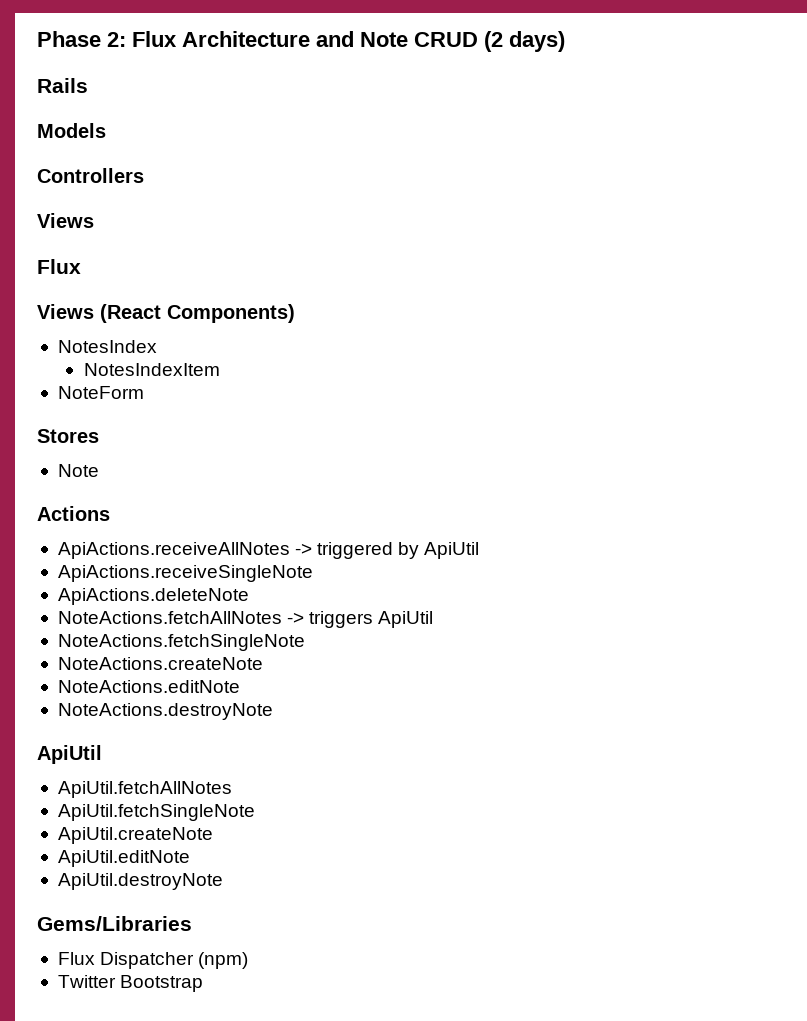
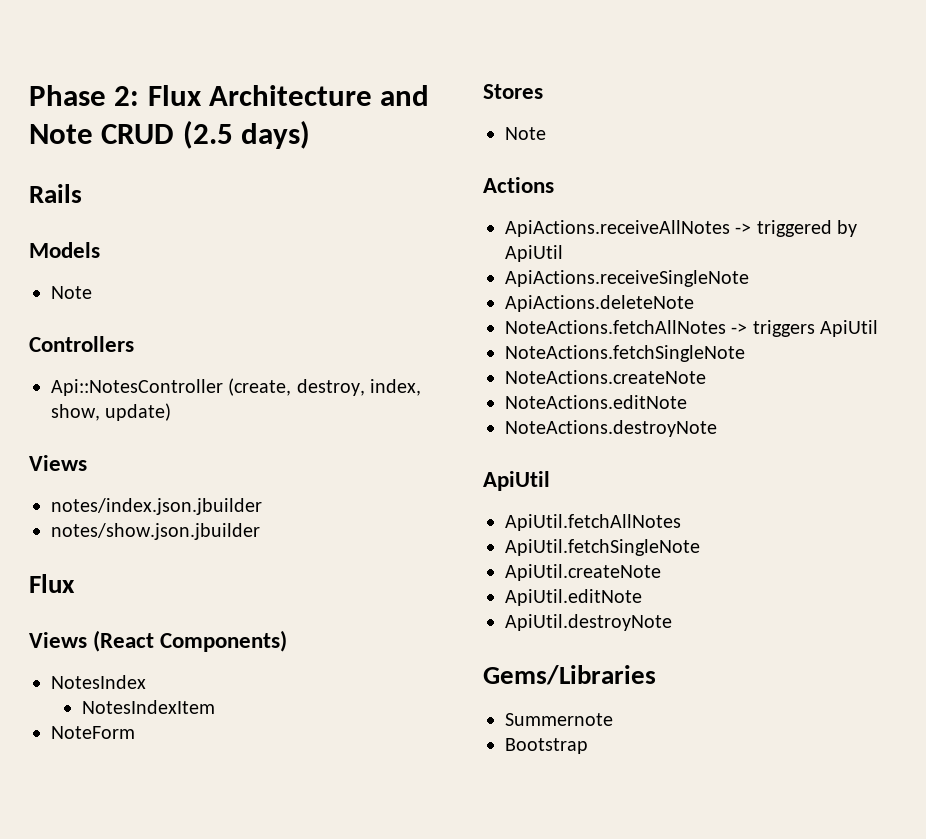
- Phase 2: Flux Architecture and Note CRUD (2 days)
+ Phase 2: Flux Architecture and Note CRUD (2.5 days)
  Models
+ Note
  Controllers
+ Api::NotesController (create, destroy, index, show, update)
  Views
+ notes/index.json.jbuilder
+ notes/show.json.jbuilder
- Flux Dispatcher (npm)
- Twitter Bootstrap
+ Summernote
+ Bootstrap

